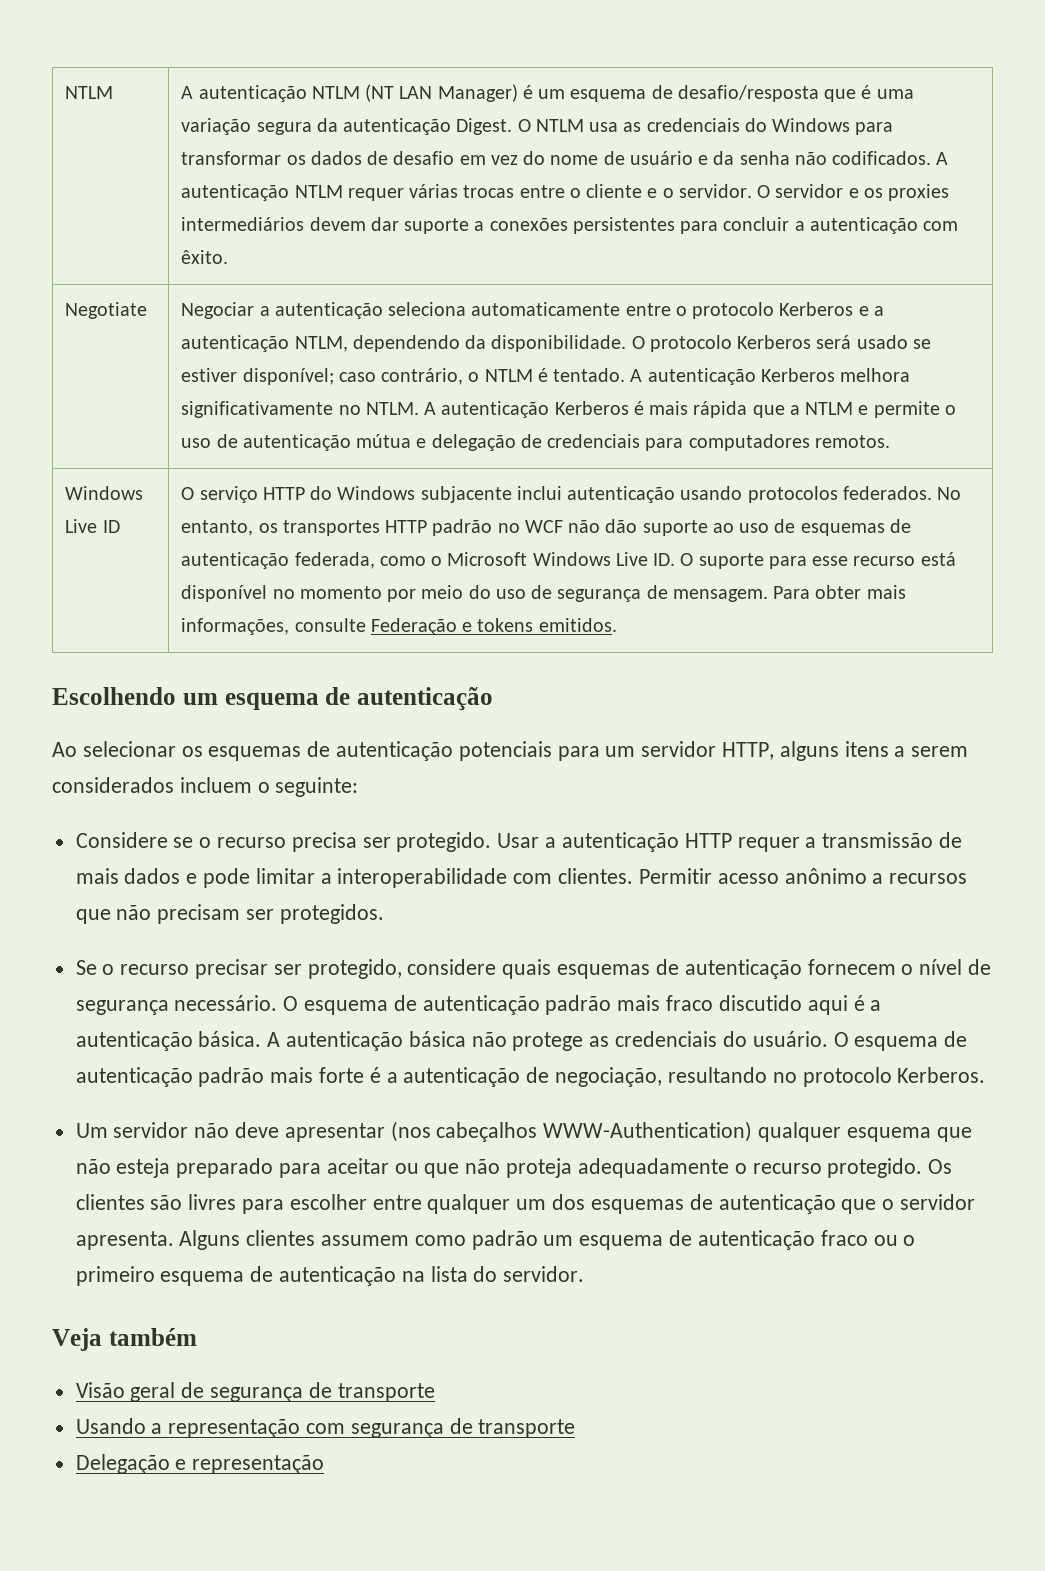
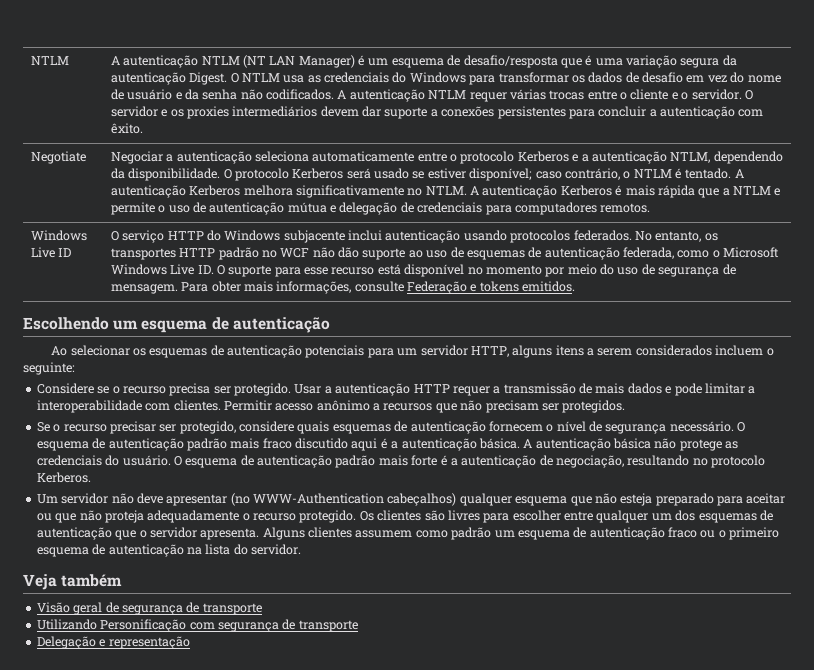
- Um servidor não deve apresentar (nos cabeçalhos WWW-Authentication) qualquer esquema que não esteja preparado para aceitar ou que não proteja adequadamente o recurso protegido.
+ Um servidor não deve apresentar (no WWW-Authentication cabeçalhos) qualquer esquema que não esteja preparado para aceitar ou que não proteja adequadamente o recurso protegido.
- Usando a representação com segurança de transporte
+ Utilizando Personificação com segurança de transporte

